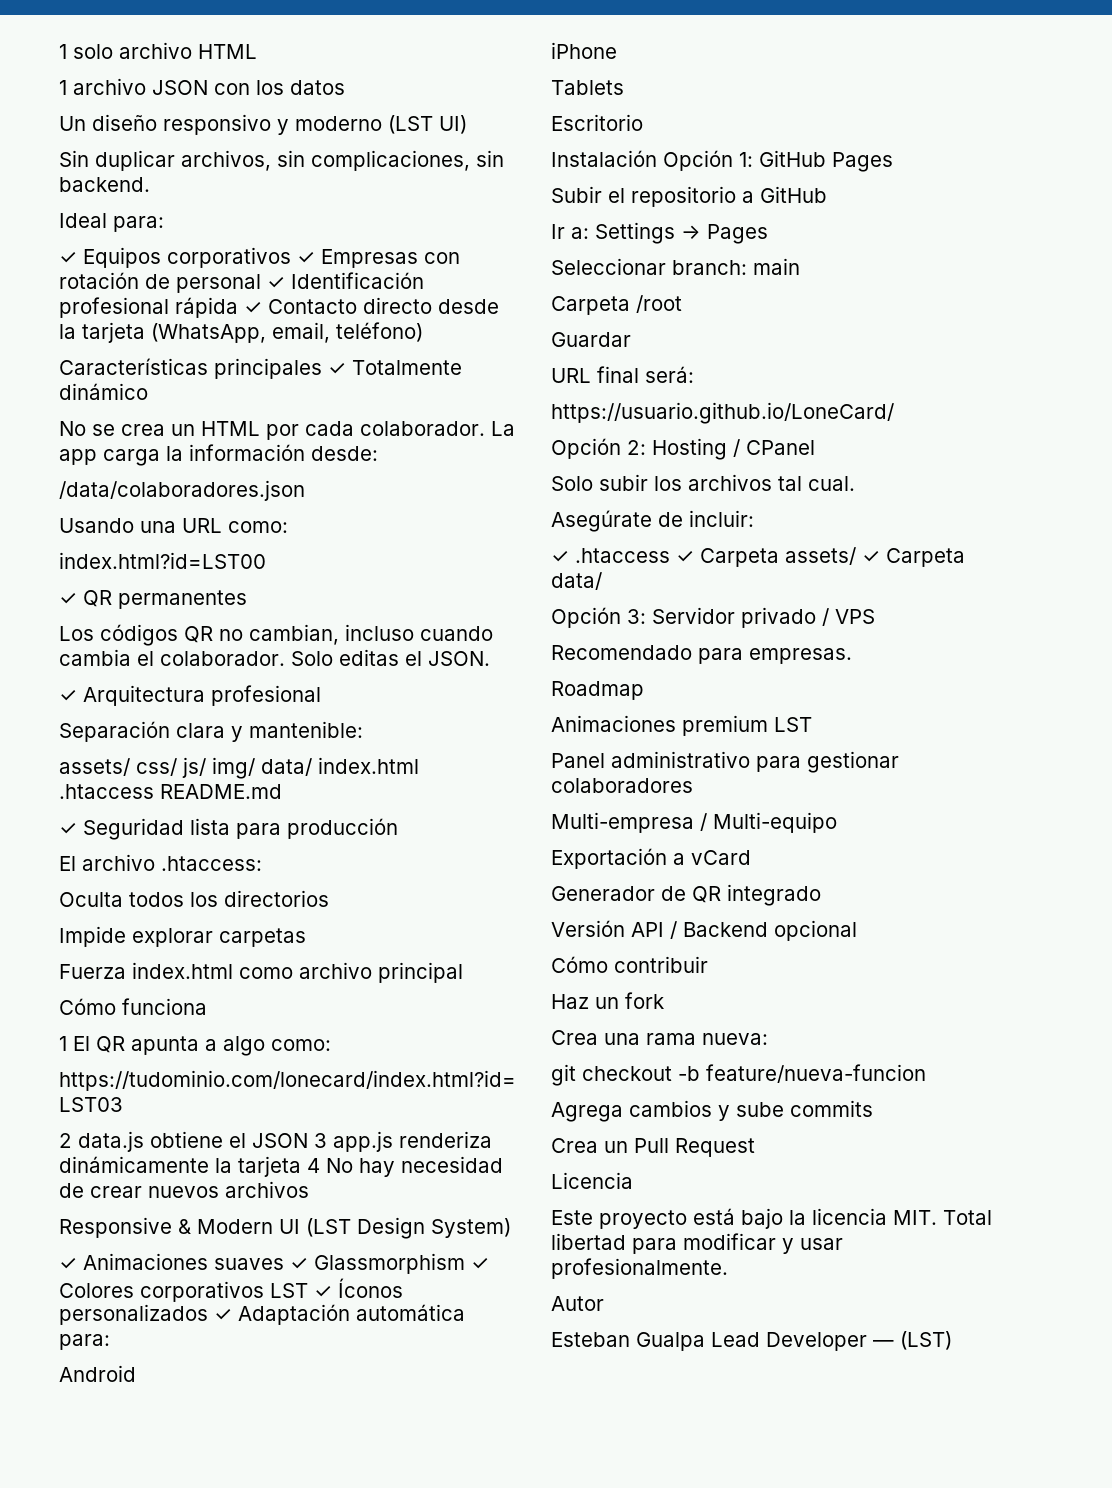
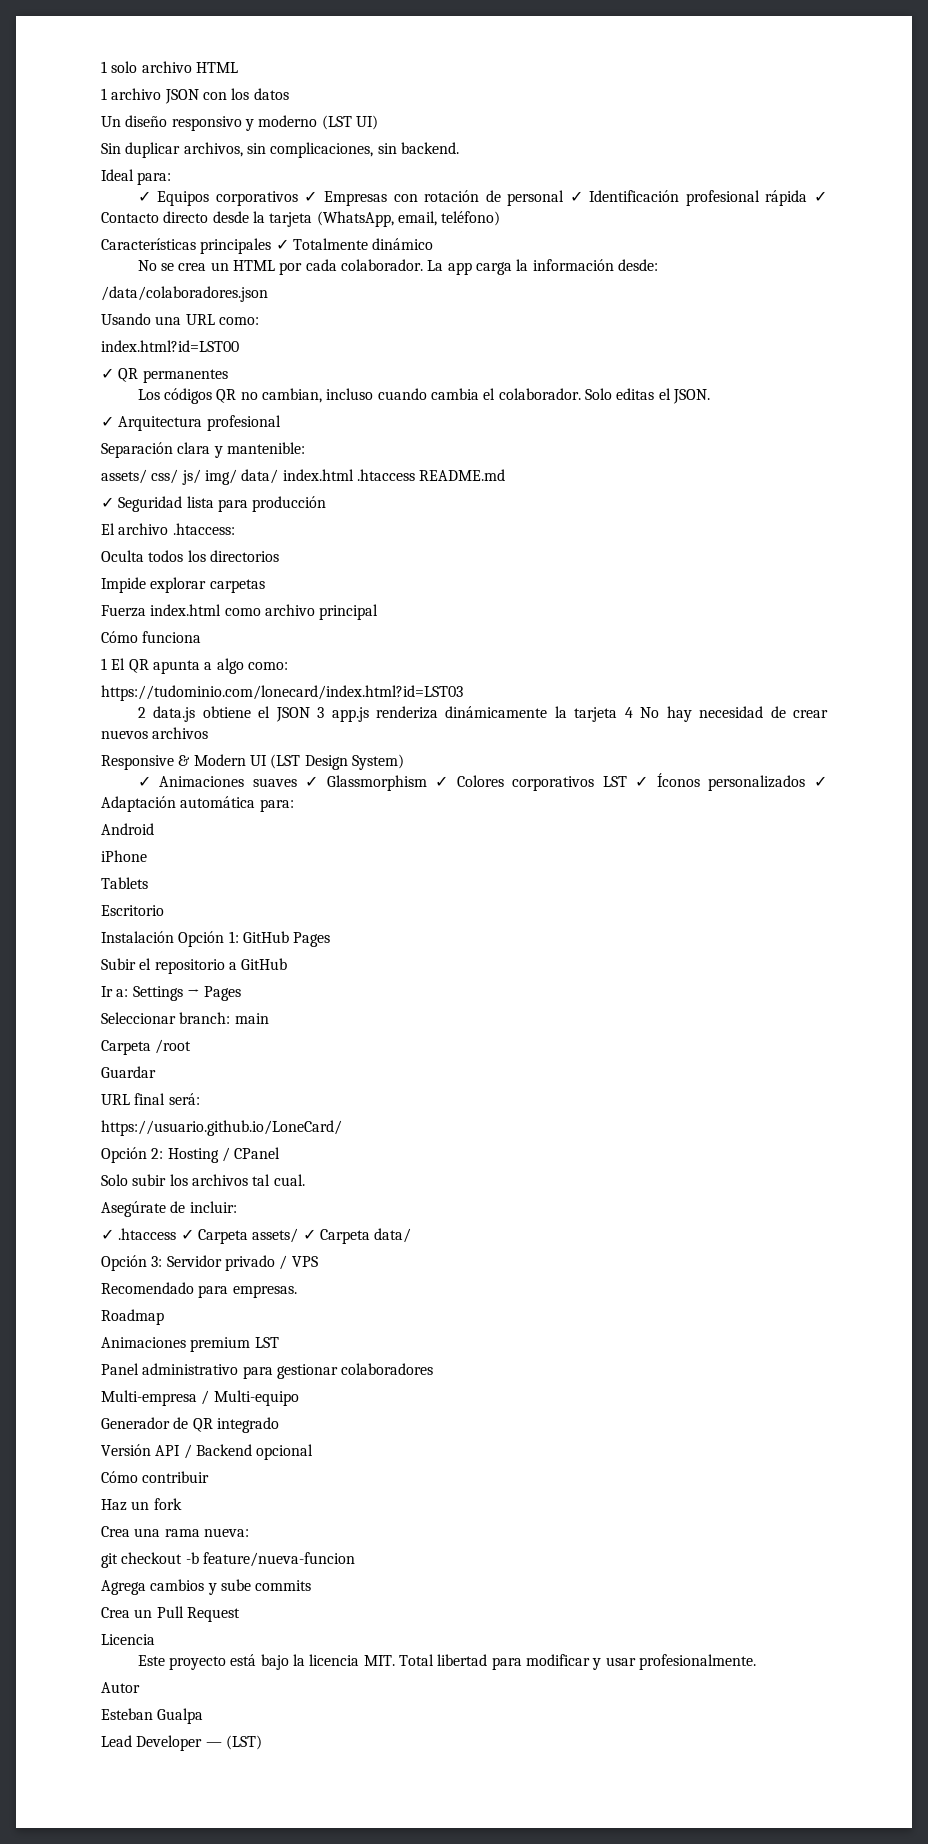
- Exportación a vCard
- Esteban Gualpa Lead Developer — (LST)
+ Esteban Gualpa
+ Lead Developer — (LST)

